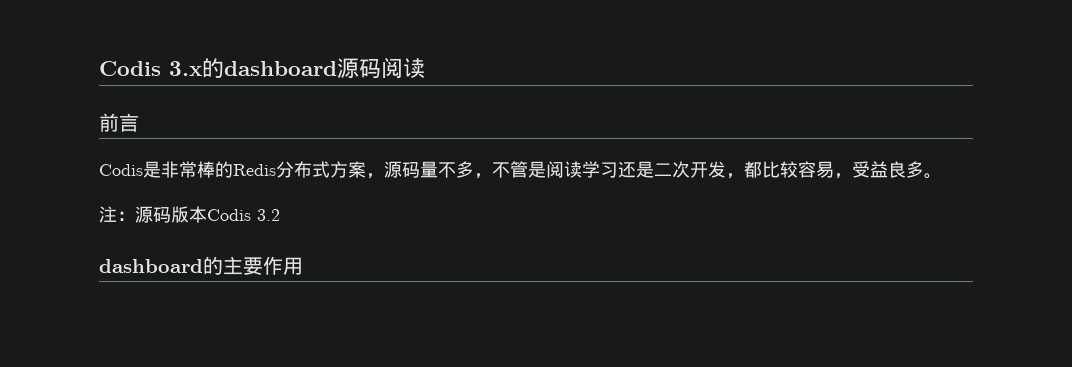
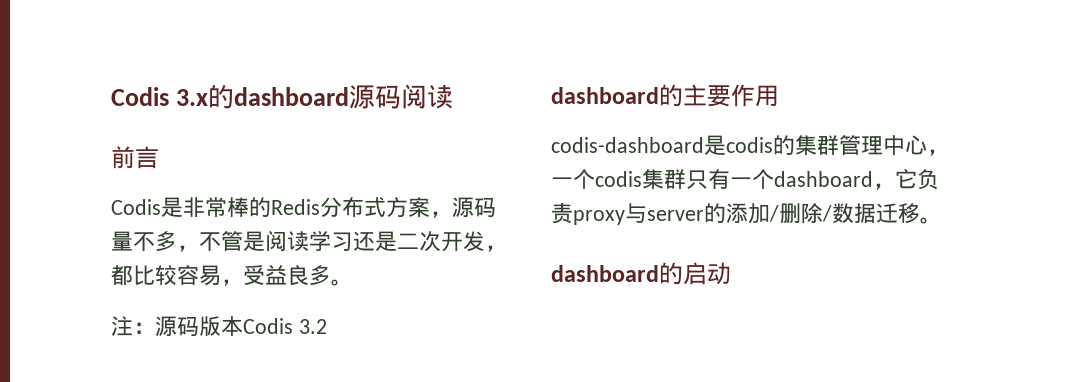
+ codis-dashboard是codis的集群管理中心，一个codis集群只有一个dashboard，它负责proxy与server的添加/删除/数据迁移。
+ dashboard的启动

